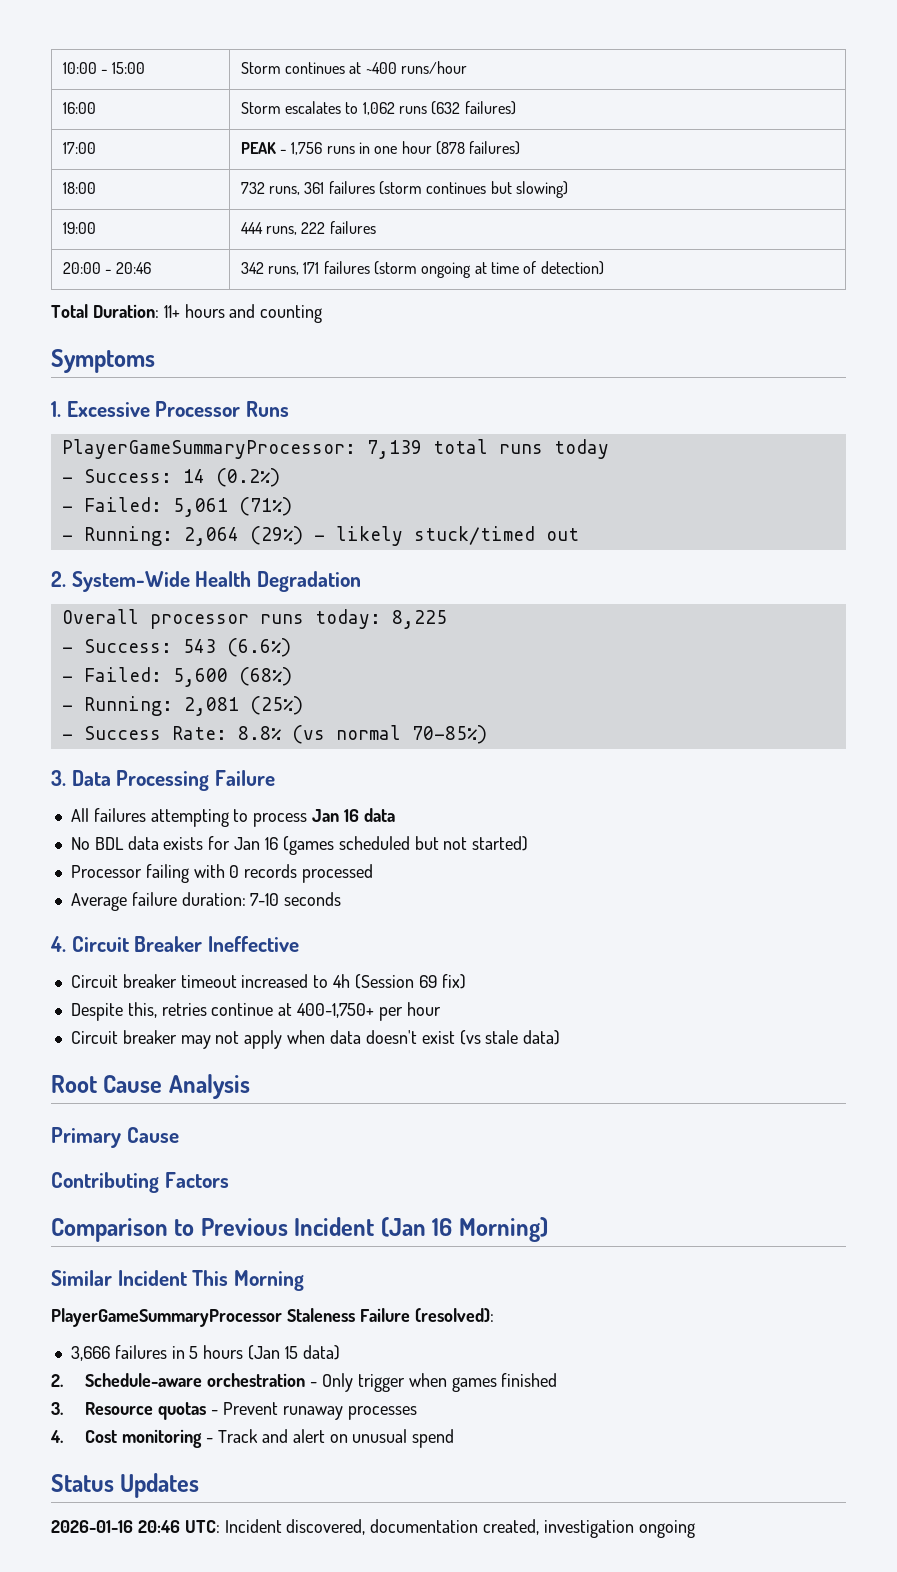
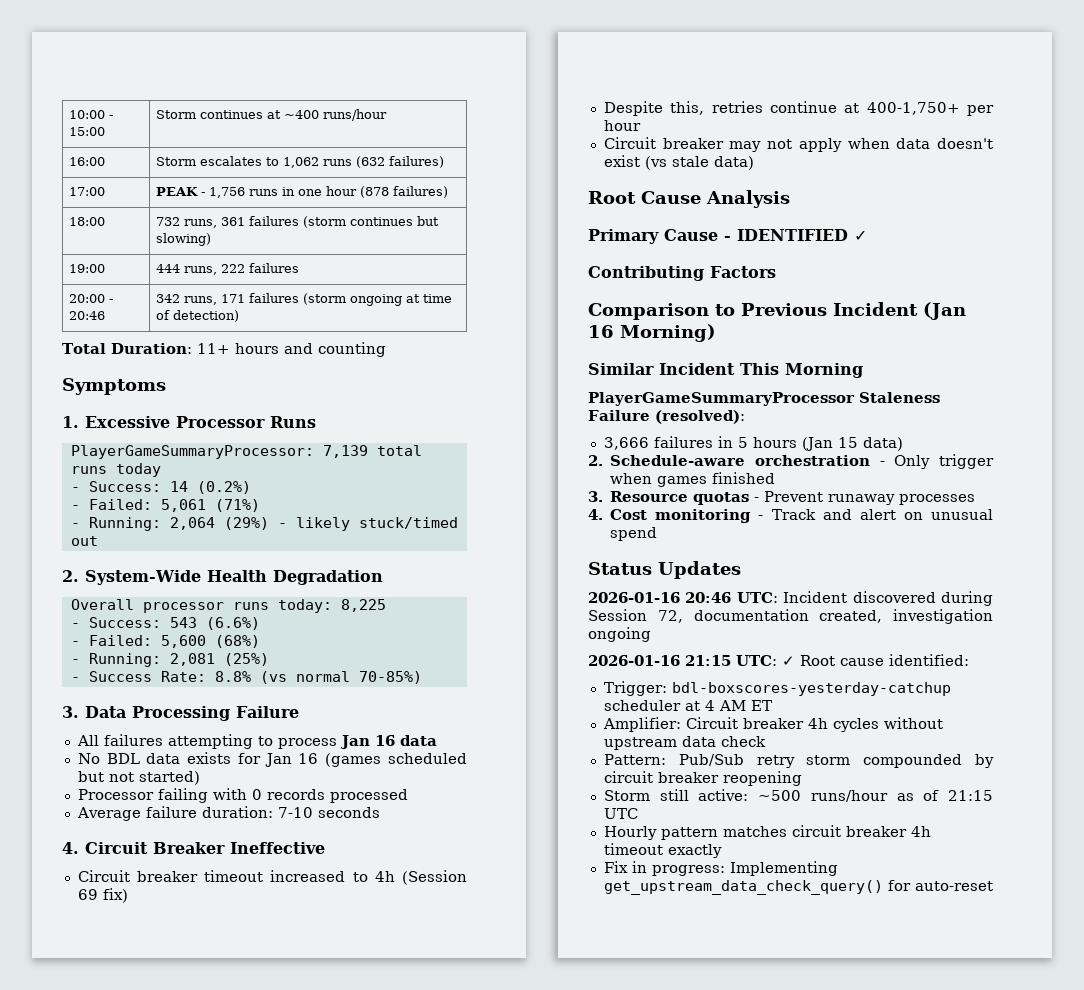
- Primary Cause
+ Primary Cause - IDENTIFIED ✓
- 2026-01-16 20:46 UTC: Incident discovered, documentation created, investigation ongoing
+ 2026-01-16 20:46 UTC: Incident discovered during Session 72, documentation created, investigation ongoing
+ 2026-01-16 21:15 UTC: ✓ Root cause identified:
+ Trigger: bdl-boxscores-yesterday-catchup scheduler at 4 AM ET
+ Amplifier: Circuit breaker 4h cycles without upstream data check
+ Pattern: Pub/Sub retry storm compounded by circuit breaker reopening
+ Storm still active: ~500 runs/hour as of 21:15 UTC
+ Hourly pattern matches circuit breaker 4h timeout exactly
+ Fix in progress: Implementing get_upstream_data_check_query() for auto-reset

